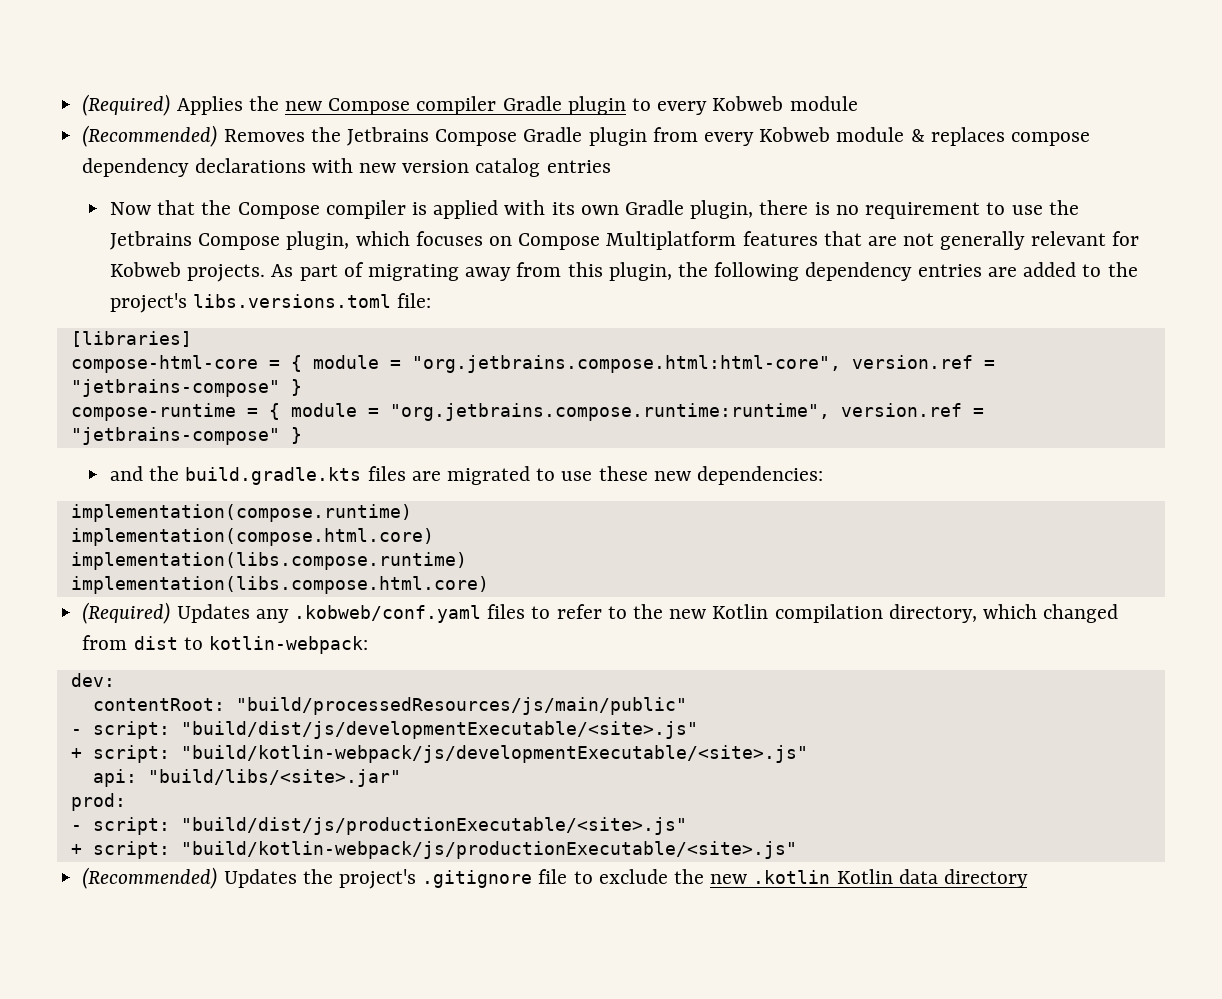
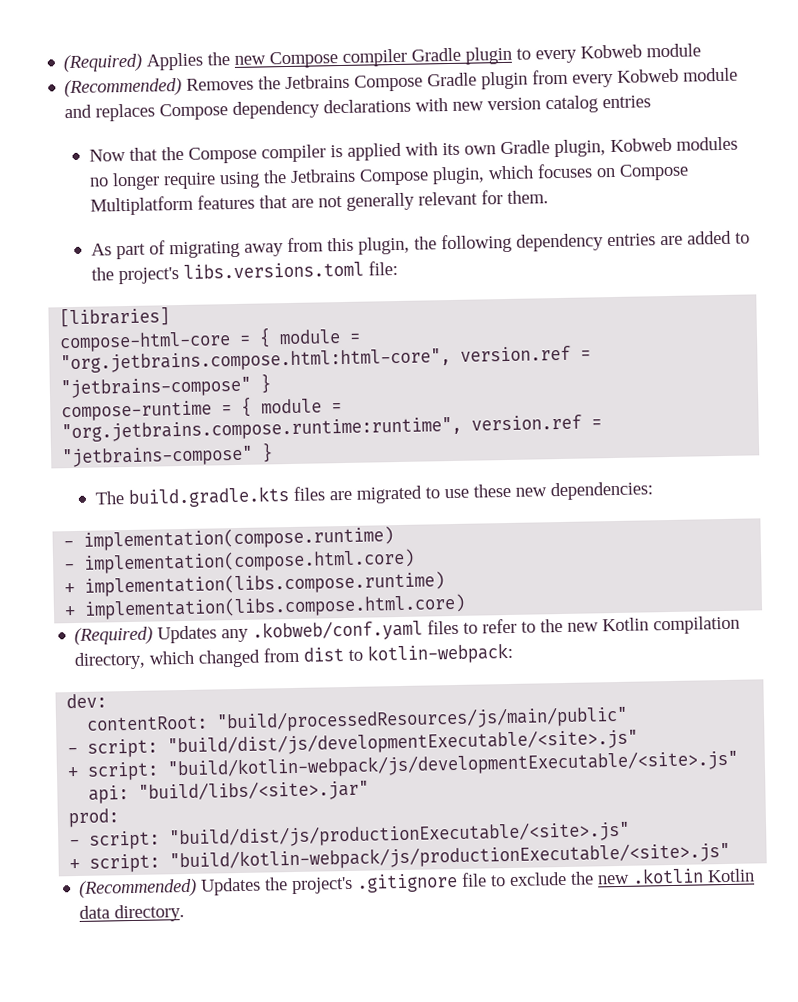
- (Recommended) Removes the Jetbrains Compose Gradle plugin from every Kobweb module & replaces compose dependency declarations with new version catalog entries
+ (Recommended) Removes the Jetbrains Compose Gradle plugin from every Kobweb module and replaces Compose dependency declarations with new version catalog entries
- Now that the Compose compiler is applied with its own Gradle plugin, there is no requirement to use the Jetbrains Compose plugin, which focuses on Compose Multiplatform features that are not generally relevant for Kobweb projects. As part of migrating away from this plugin, the following dependency entries are added to the project's libs.versions.toml file:
+ Now that the Compose compiler is applied with its own Gradle plugin, Kobweb modules no longer require using the Jetbrains Compose plugin, which focuses on Compose Multiplatform features that are not generally relevant for them.
+ As part of migrating away from this plugin, the following dependency entries are added to the project's libs.versions.toml file:
- and the build.gradle.kts files are migrated to use these new dependencies:
+ The build.gradle.kts files are migrated to use these new dependencies:
- implementation(compose.runtime)
+ - implementation(compose.runtime)
- implementation(compose.html.core)
+ - implementation(compose.html.core)
- implementation(libs.compose.runtime)
+ + implementation(libs.compose.runtime)
- implementation(libs.compose.html.core)
+ + implementation(libs.compose.html.core)
- (Recommended) Updates the project's .gitignore file to exclude the new .kotlin Kotlin data directory
+ (Recommended) Updates the project's .gitignore file to exclude the new .kotlin Kotlin data directory.

